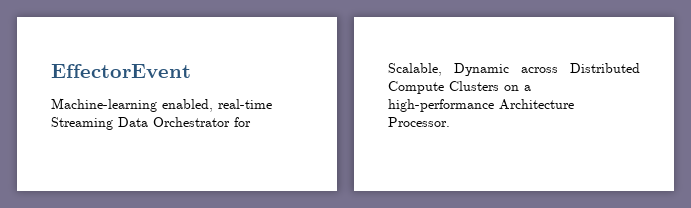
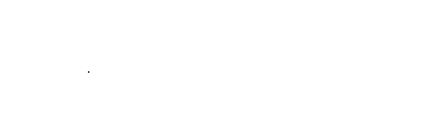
- EffectorEvent
- Machine-learning enabled, real-time Streaming Data Orchestrator for Scalable, Dynamic across Distributed Compute Clusters on a high-performance Architecture Processor.
+ .

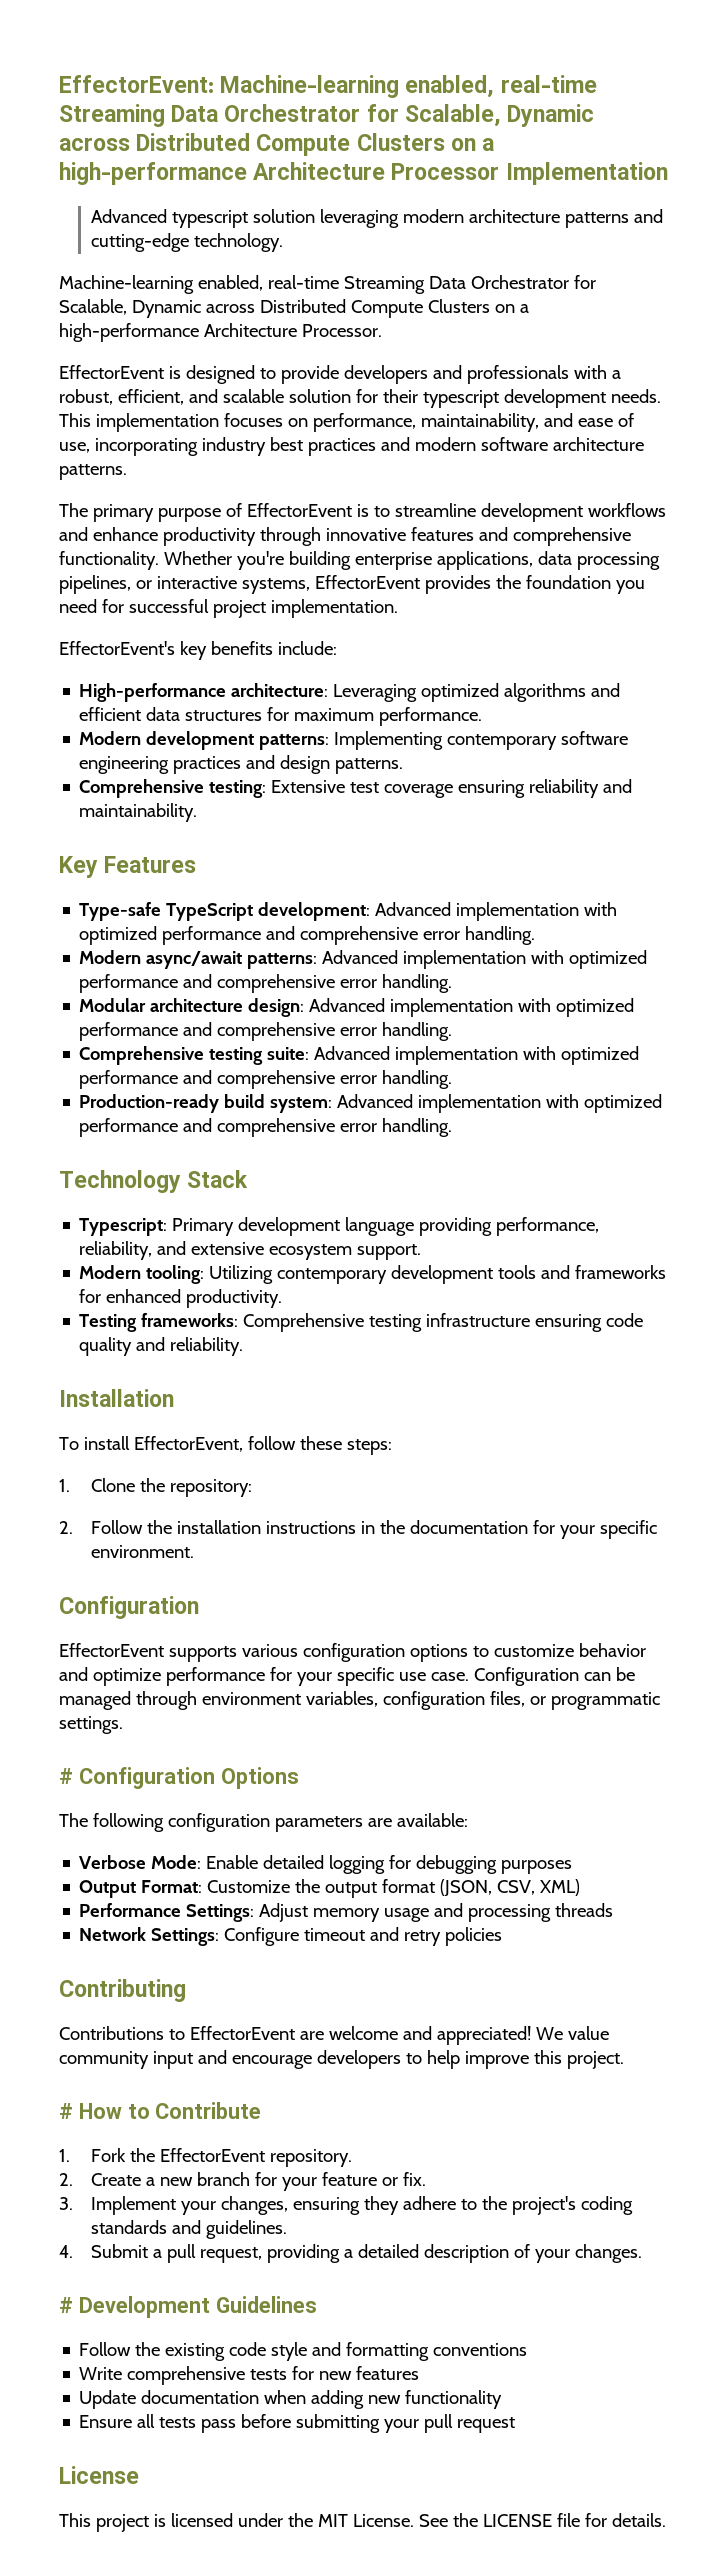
- .
+ EffectorEvent: Machine-learning enabled, real-time Streaming Data Orchestrator for Scalable, Dynamic across Distributed Compute Clusters on a high-performance Architecture Processor Implementation
+ Advanced typescript solution leveraging modern architecture patterns and cutting-edge technology.
+ Machine-learning enabled, real-time Streaming Data Orchestrator for Scalable, Dynamic across Distributed Compute Clusters on a high-performance Architecture Processor.
+ EffectorEvent is designed to provide developers and professionals with a robust, efficient, and scalable solution for their typescript development needs. This implementation focuses on performance, maintainability, and ease of use, incorporating industry best practices and modern software architecture patterns.
+ The primary purpose of EffectorEvent is to streamline development workflows and enhance productivity through innovative features and comprehensive functionality. Whether you're building enterprise applications, data processing pipelines, or interactive systems, EffectorEvent provides the foundation you need for successful project implementation.
+ EffectorEvent's key benefits include:
+ High-performance architecture: Leveraging optimized algorithms and efficient data structures for maximum performance.
+ Modern development patterns: Implementing contemporary software engineering practices and design patterns.
+ Comprehensive testing: Extensive test coverage ensuring reliability and maintainability.
+ Key Features
+ Type-safe TypeScript development: Advanced implementation with optimized performance and comprehensive error handling.
+ Modern async/await patterns: Advanced implementation with optimized performance and comprehensive error handling.
+ Modular architecture design: Advanced implementation with optimized performance and comprehensive error handling.
+ Comprehensive testing suite: Advanced implementation with optimized performance and comprehensive error handling.
+ Production-ready build system: Advanced implementation with optimized performance and comprehensive error handling.
+ Technology Stack
+ Typescript: Primary development language providing performance, reliability, and extensive ecosystem support.
+ Modern tooling: Utilizing contemporary development tools and frameworks for enhanced productivity.
+ Testing frameworks: Comprehensive testing infrastructure ensuring code quality and reliability.
+ Installation
+ To install EffectorEvent, follow these steps:
+ 1. Clone the repository:
+ 2. Follow the installation instructions in the documentation for your specific environment.
+ Configuration
+ EffectorEvent supports various configuration options to customize behavior and optimize performance for your specific use case. Configuration can be managed through environment variables, configuration files, or programmatic settings.
+ # Configuration Options
+ The following configuration parameters are available:
+ Verbose Mode: Enable detailed logging for debugging purposes
+ Output Format: Customize the output format (JSON, CSV, XML)
+ Performance Settings: Adjust memory usage and processing threads
+ Network Settings: Configure timeout and retry policies
+ Contributing
+ Contributions to EffectorEvent are welcome and appreciated! We value community input and encourage developers to help improve this project.
+ # How to Contribute
+ 1. Fork the EffectorEvent repository.
+ 2. Create a new branch for your feature or fix.
+ 3. Implement your changes, ensuring they adhere to the project's coding standards and guidelines.
+ 4. Submit a pull request, providing a detailed description of your changes.
+ # Development Guidelines
+ Follow the existing code style and formatting conventions
+ Write comprehensive tests for new features
+ Update documentation when adding new functionality
+ Ensure all tests pass before submitting your pull request
+ License
+ This project is licensed under the MIT License. See the LICENSE file for details.

